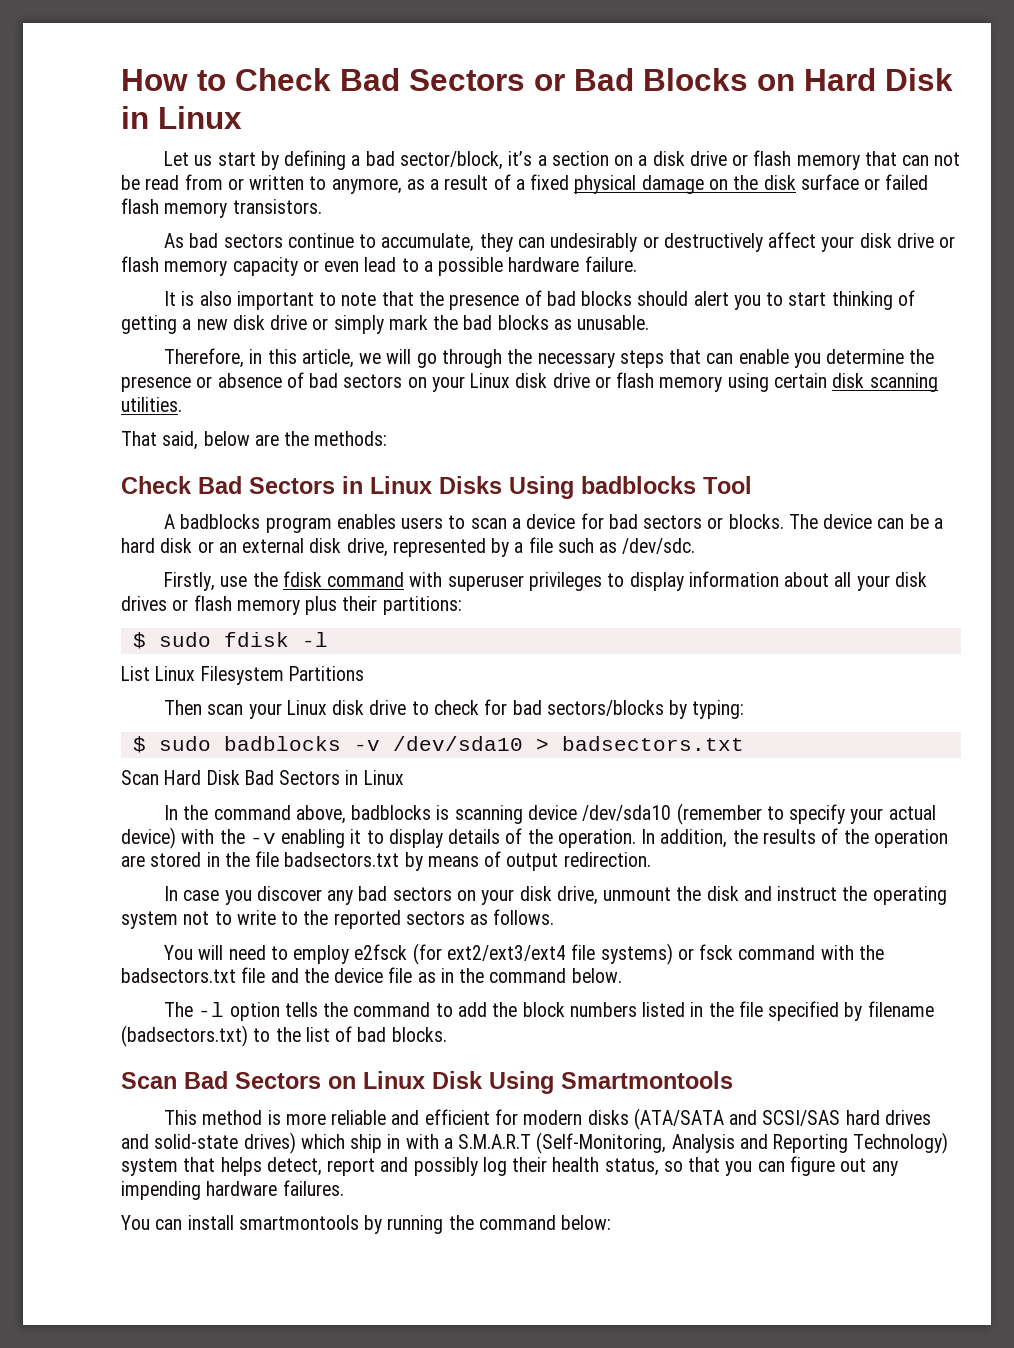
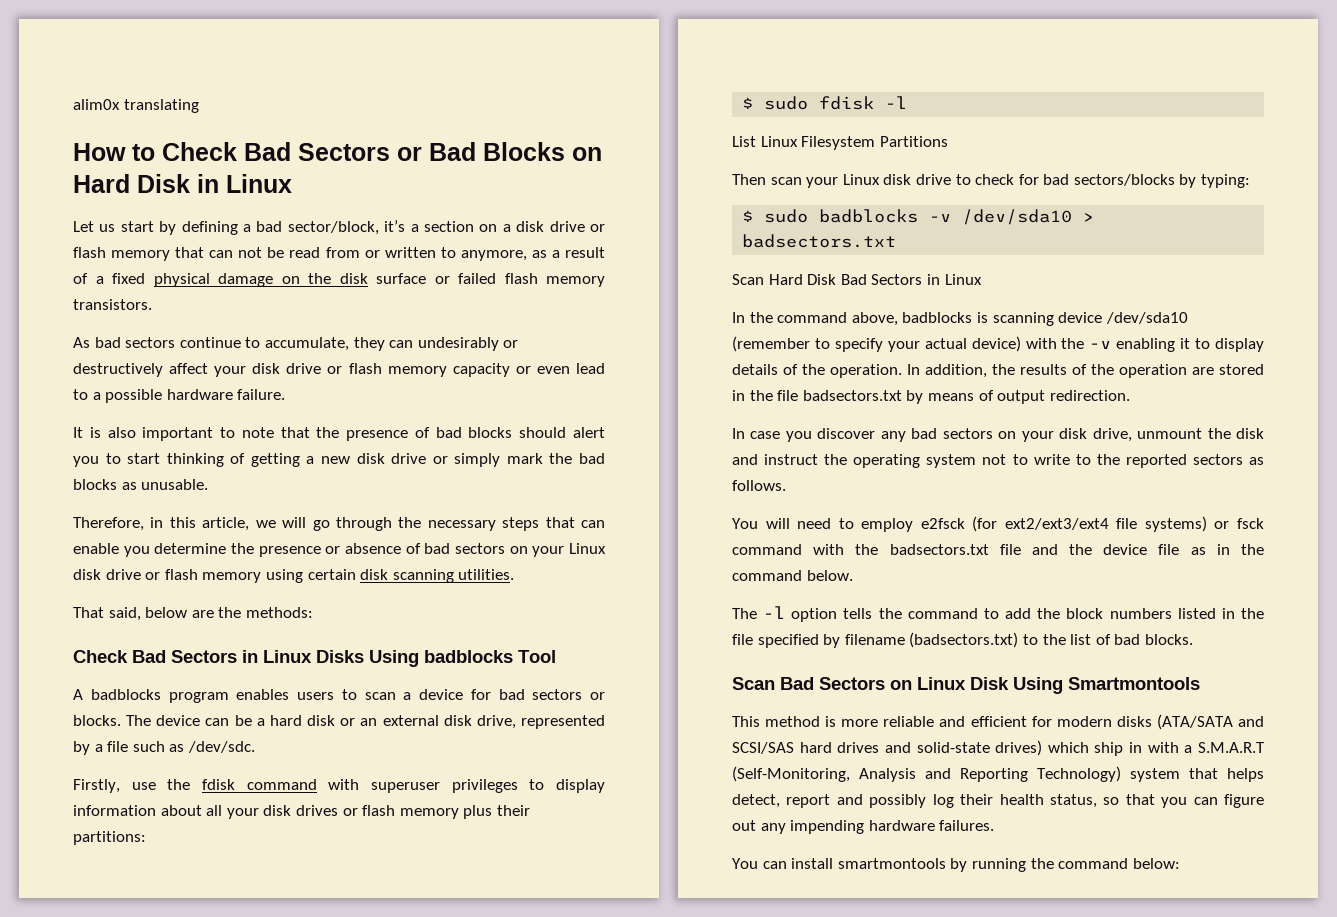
+ alim0x translating

